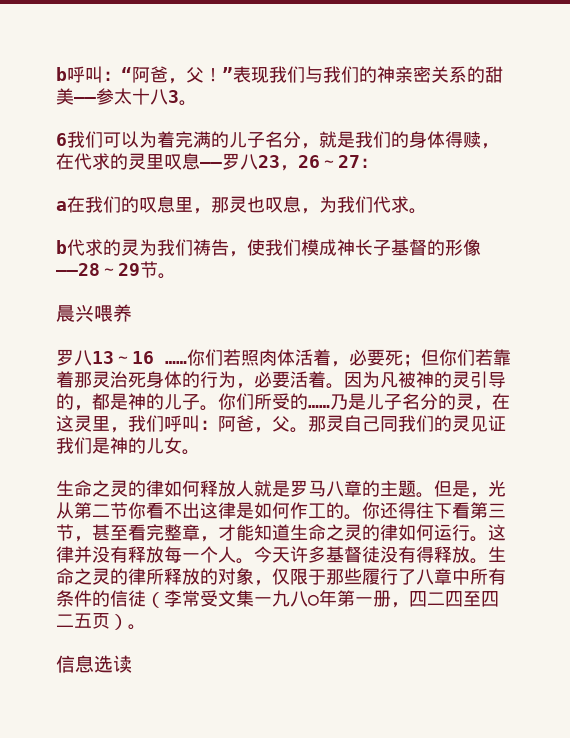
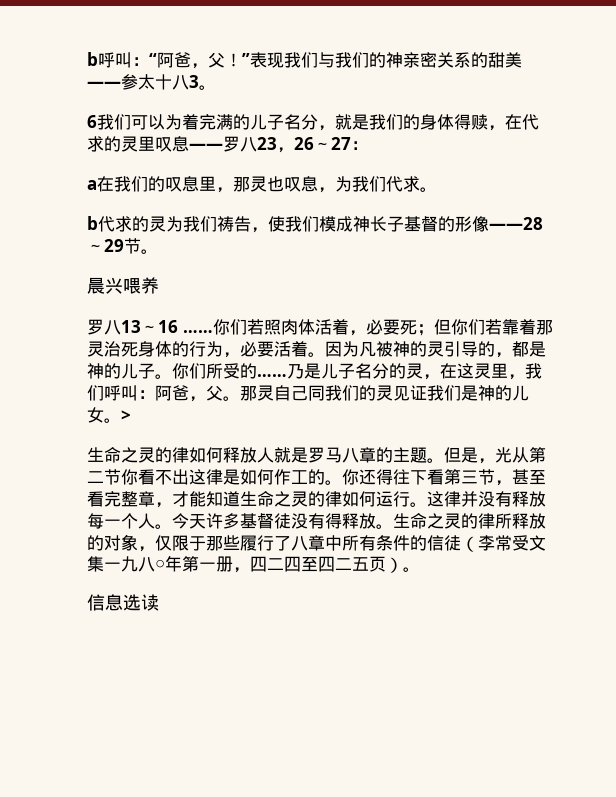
+ >

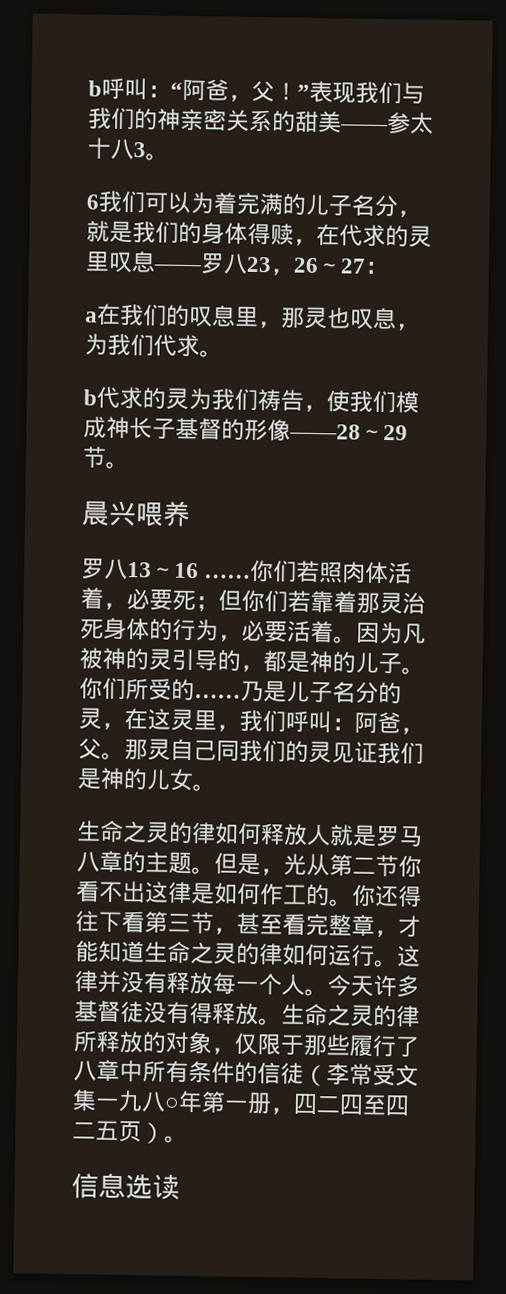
- >

